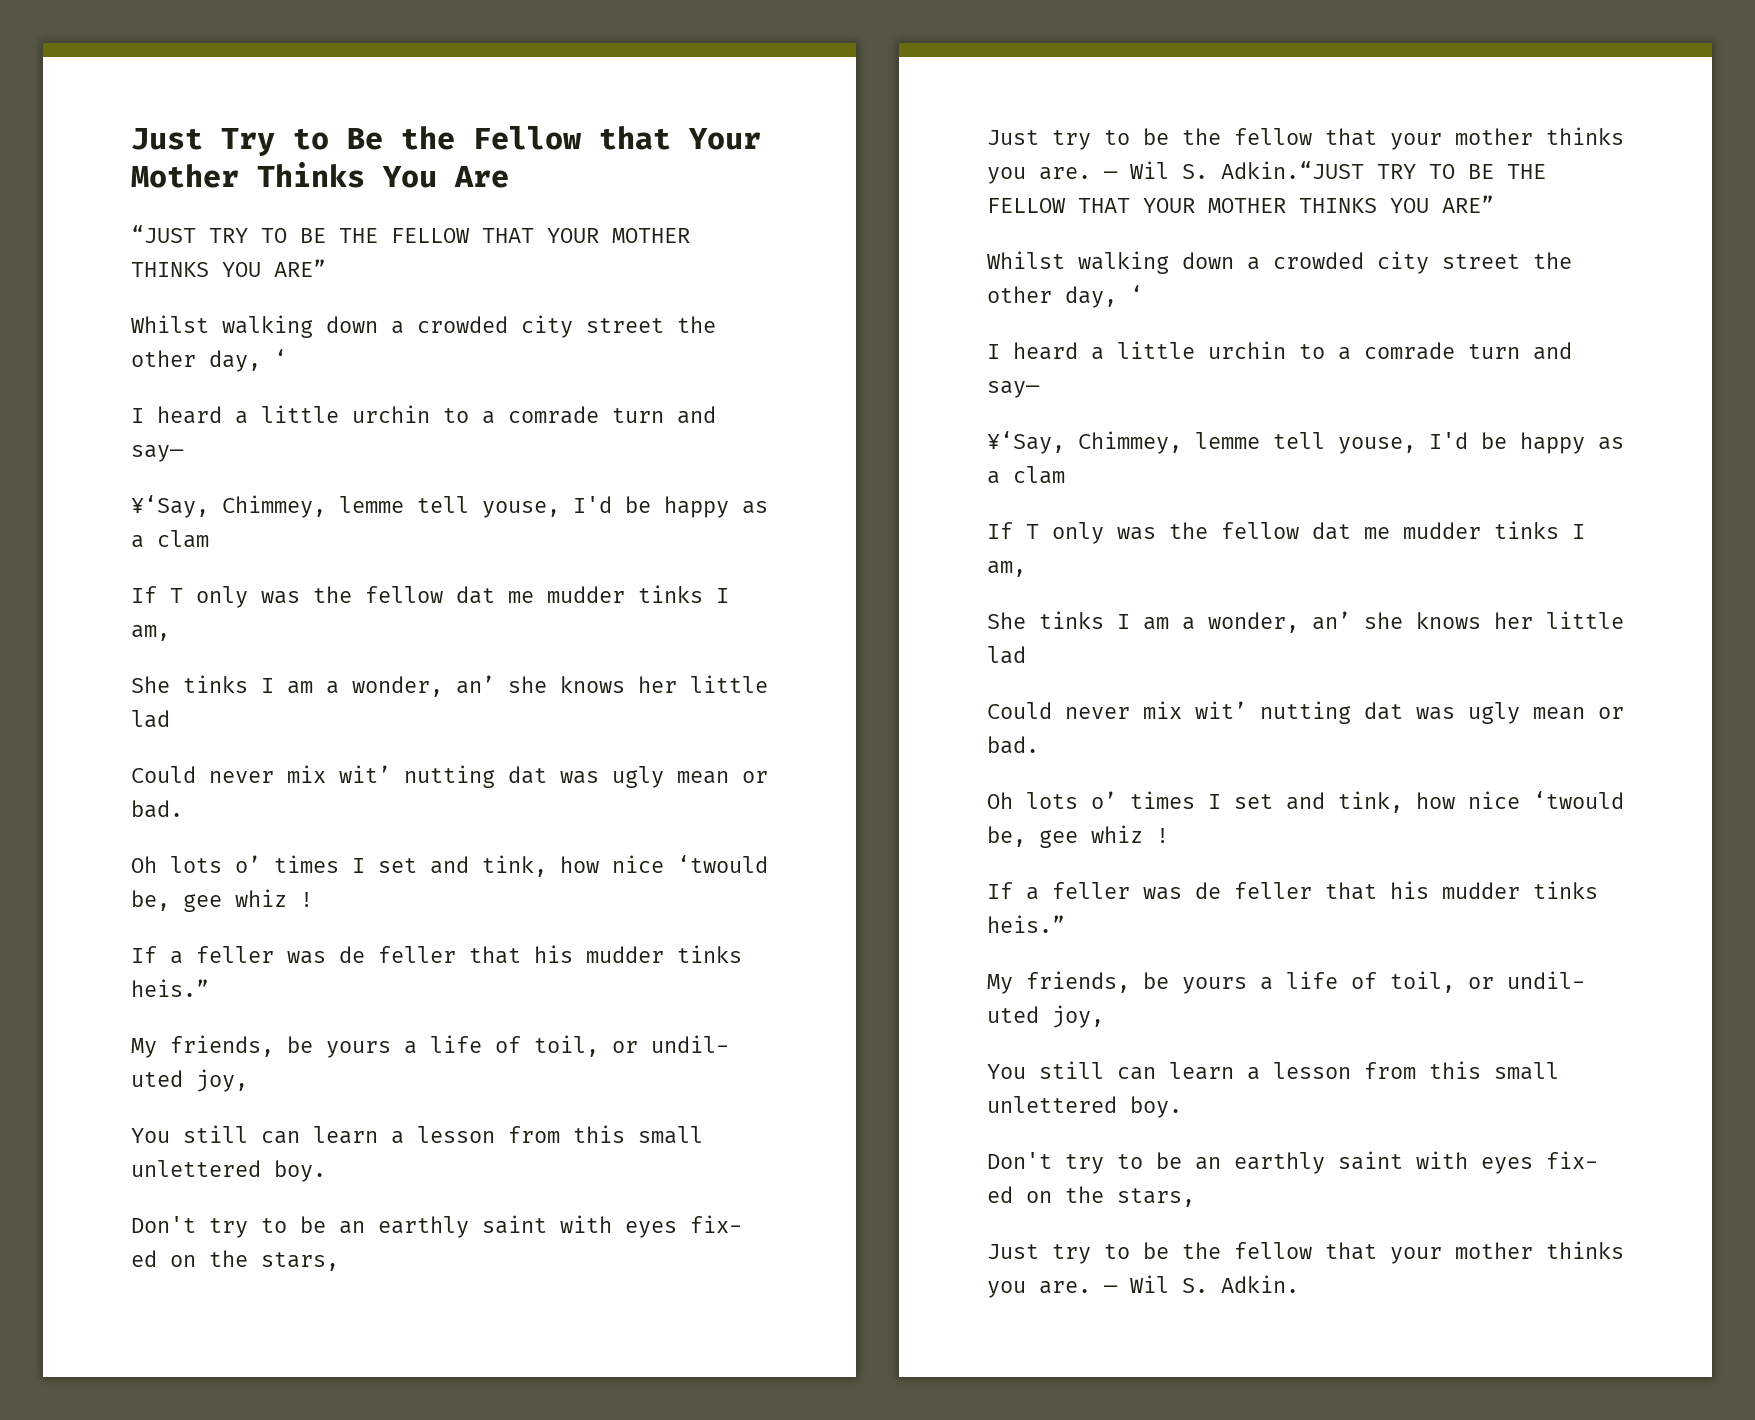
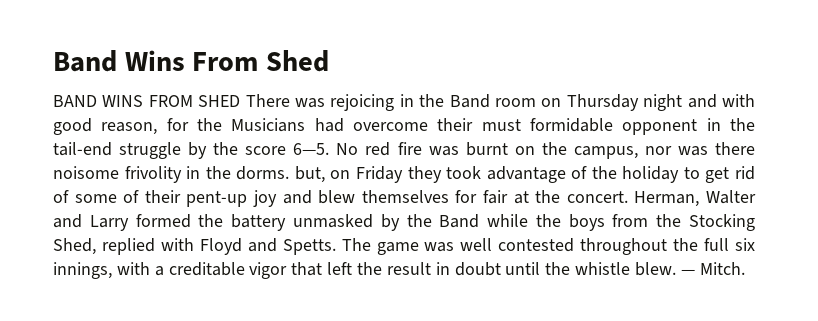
- Just Try to Be the Fellow that Your Mother Thinks You Are
- “JUST TRY TO BE THE FELLOW THAT YOUR MOTHER THINKS YOU ARE”
- Whilst walking down a crowded city street the other day, ‘
- I heard a little urchin to a comrade turn and say—
- ¥‘Say, Chimmey, lemme tell youse, I'd be happy as a clam
- If T only was the fellow dat me mudder tinks I am,
- She tinks I am a wonder, an’ she knows her little lad
- Could never mix wit’ nutting dat was ugly mean or bad.
- Oh lots o’ times I set and tink, how nice ‘twould be, gee whiz !
- If a feller was de feller that his mudder tinks heis.”
- My friends, be yours a life of toil, or undil- uted joy,
- You still can learn a lesson from this small unlettered boy.
- Don't try to be an earthly saint with eyes fix- ed on the stars,
- Just try to be the fellow that your mother thinks you are. — Wil S. Adkin.“JUST TRY TO BE THE FELLOW THAT YOUR MOTHER THINKS YOU ARE”
- Whilst walking down a crowded city street the other day, ‘
- I heard a little urchin to a comrade turn and say—
- ¥‘Say, Chimmey, lemme tell youse, I'd be happy as a clam
- If T only was the fellow dat me mudder tinks I am,
- She tinks I am a wonder, an’ she knows her little lad
- Could never mix wit’ nutting dat was ugly mean or bad.
- Oh lots o’ times I set and tink, how nice ‘twould be, gee whiz !
- If a feller was de feller that his mudder tinks heis.”
- My friends, be yours a life of toil, or undil- uted joy,
- You still can learn a lesson from this small unlettered boy.
- Don't try to be an earthly saint with eyes fix- ed on the stars,
- Just try to be the fellow that your mother thinks you are. — Wil S. Adkin.
+ Band Wins From Shed
+ BAND WINS FROM SHED There was rejoicing in the Band room on Thursday night and with good reason, for the Musicians had overcome their must formidable opponent in the tail-end struggle by the score 6—5. No red fire was burnt on the campus, nor was there noisome frivolity in the dorms. but, on Friday they took advantage of the holiday to get rid of some of their pent-up joy and blew themselves for fair at the concert. Herman, Walter and Larry formed the battery unmasked by the Band while the boys from the Stocking Shed, replied with Floyd and Spetts. The game was well contested throughout the full six innings, with a creditable vigor that left the result in doubt until the whistle blew. — Mitch.

